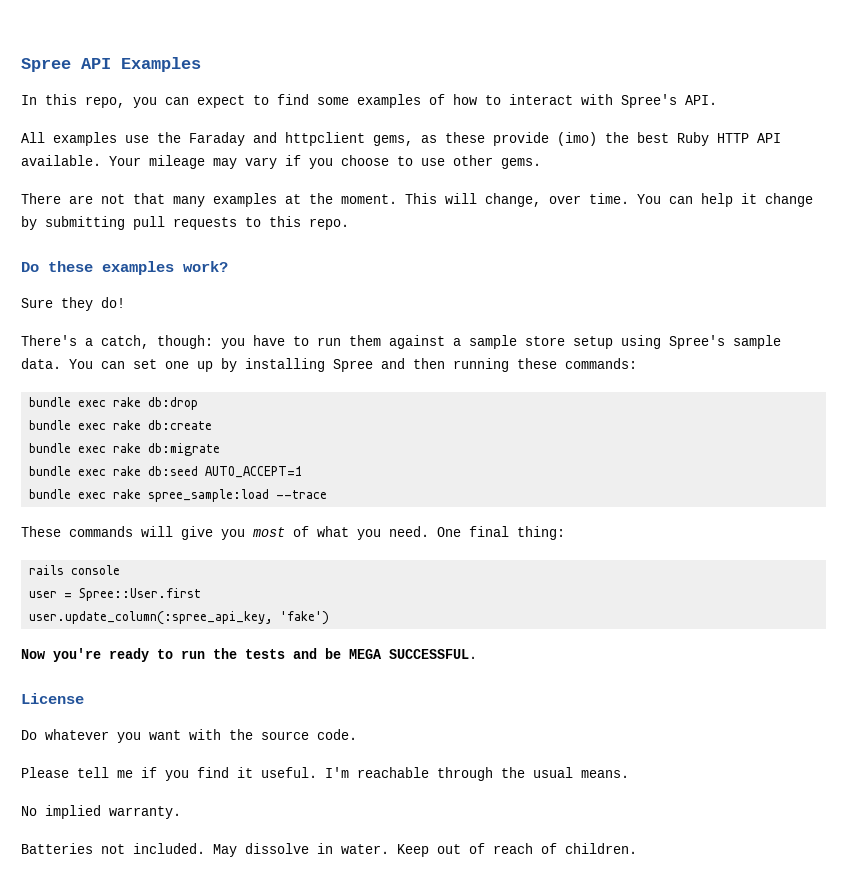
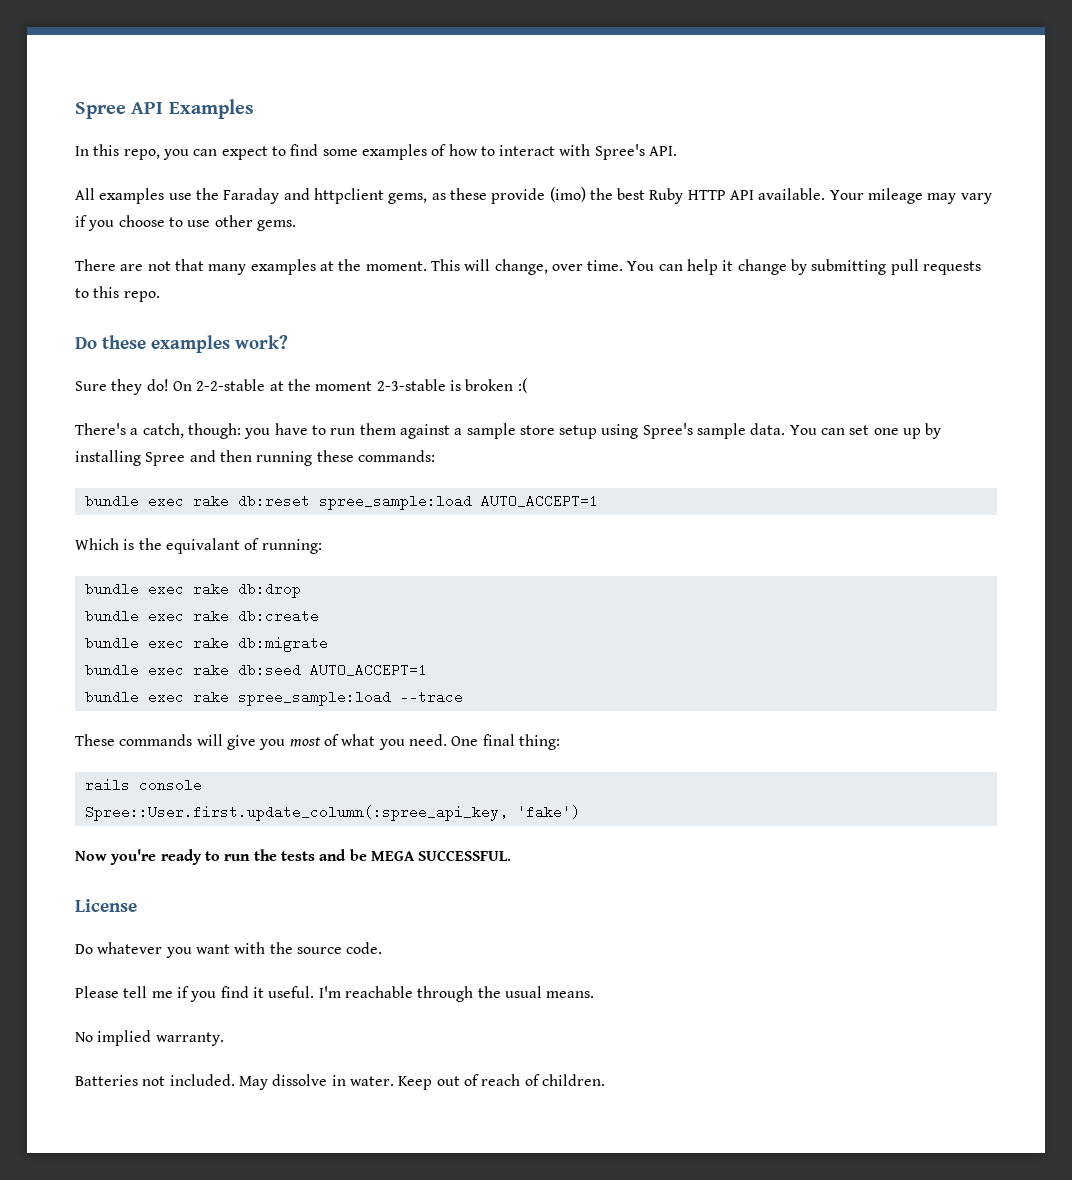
+ On 2-2-stable at the moment 2-3-stable is broken :(
+ bundle exec rake db:reset spree_sample:load AUTO_ACCEPT=1
+ Which is the equivalant of running:
- user = Spree::User.first
- user.update_column(:spree_api_key, 'fake')
+ Spree::User.first.update_column(:spree_api_key, 'fake')

